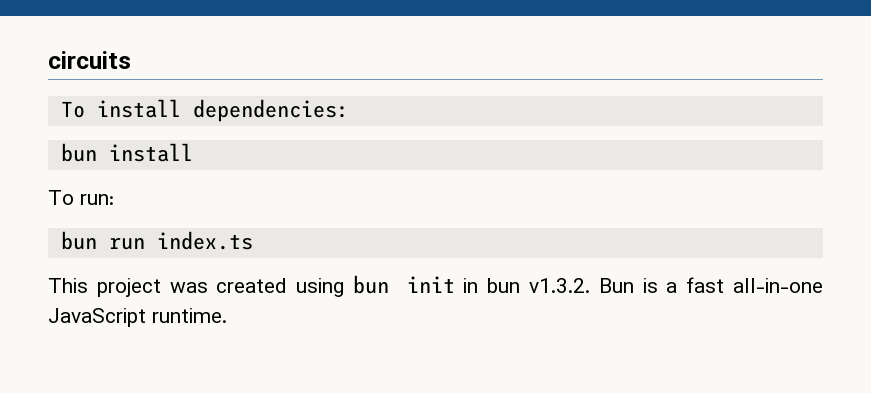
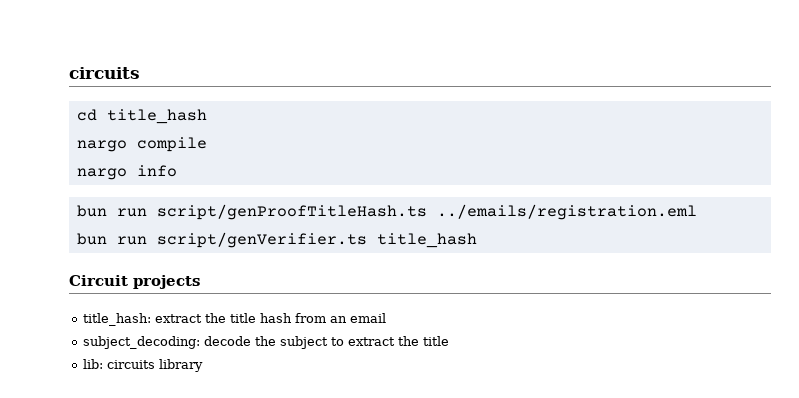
- To install dependencies:
- bun install
- To run:
- bun run index.ts
- This project was created using bun init in bun v1.3.2. Bun is a fast all-in-one JavaScript runtime.
+ cd title_hash
+ nargo compile
+ nargo info
+ bun run script/genProofTitleHash.ts ../emails/registration.eml
+ bun run script/genVerifier.ts title_hash
+ Circuit projects
+ title_hash: extract the title hash from an email
+ subject_decoding: decode the subject to extract the title
+ lib: circuits library

